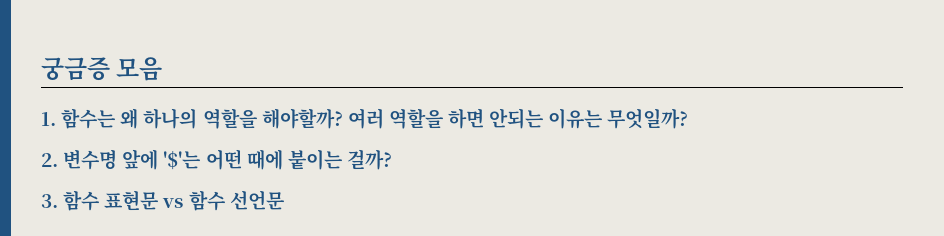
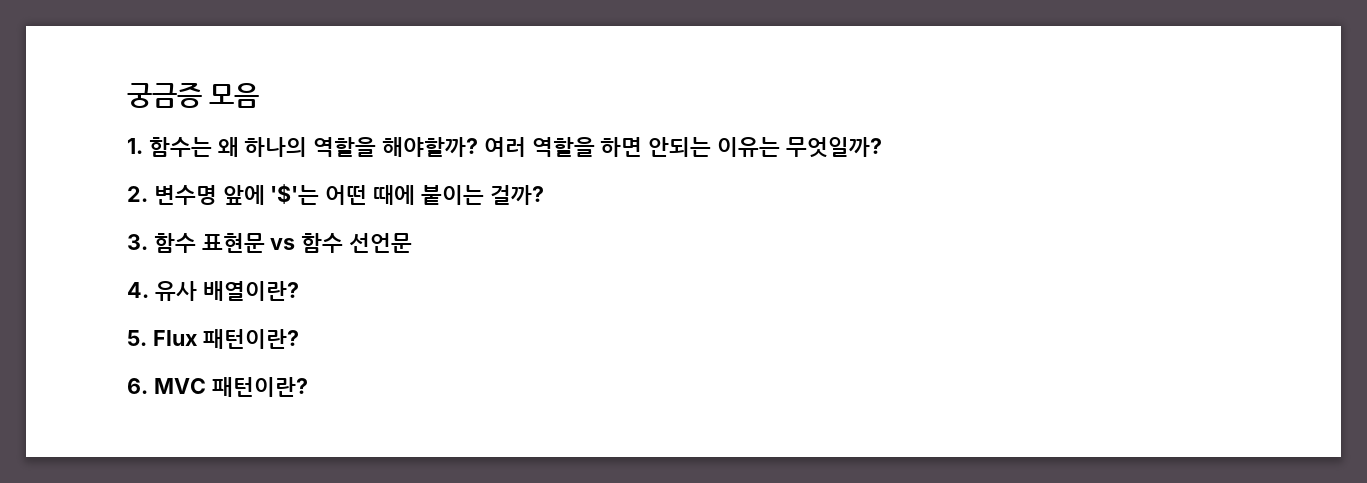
+ 4. 유사 배열이란?
+ 5. Flux 패턴이란?
+ 6. MVC 패턴이란?

